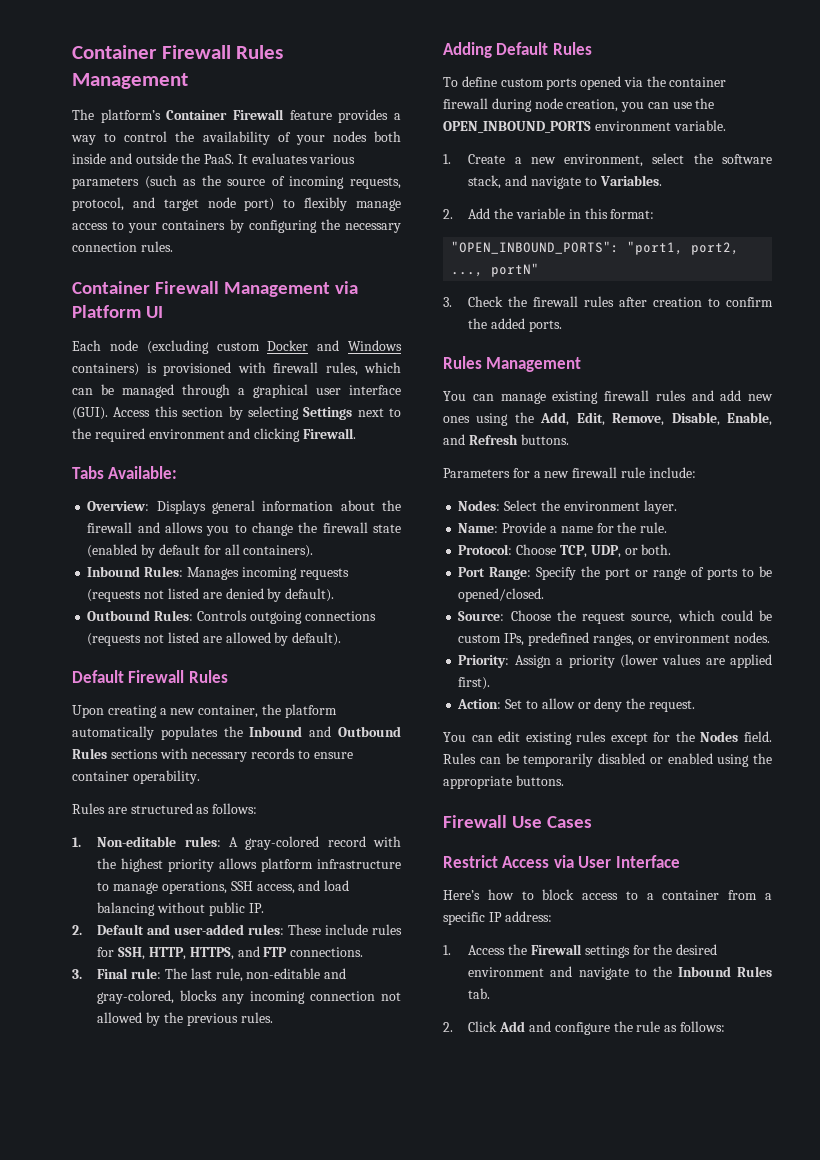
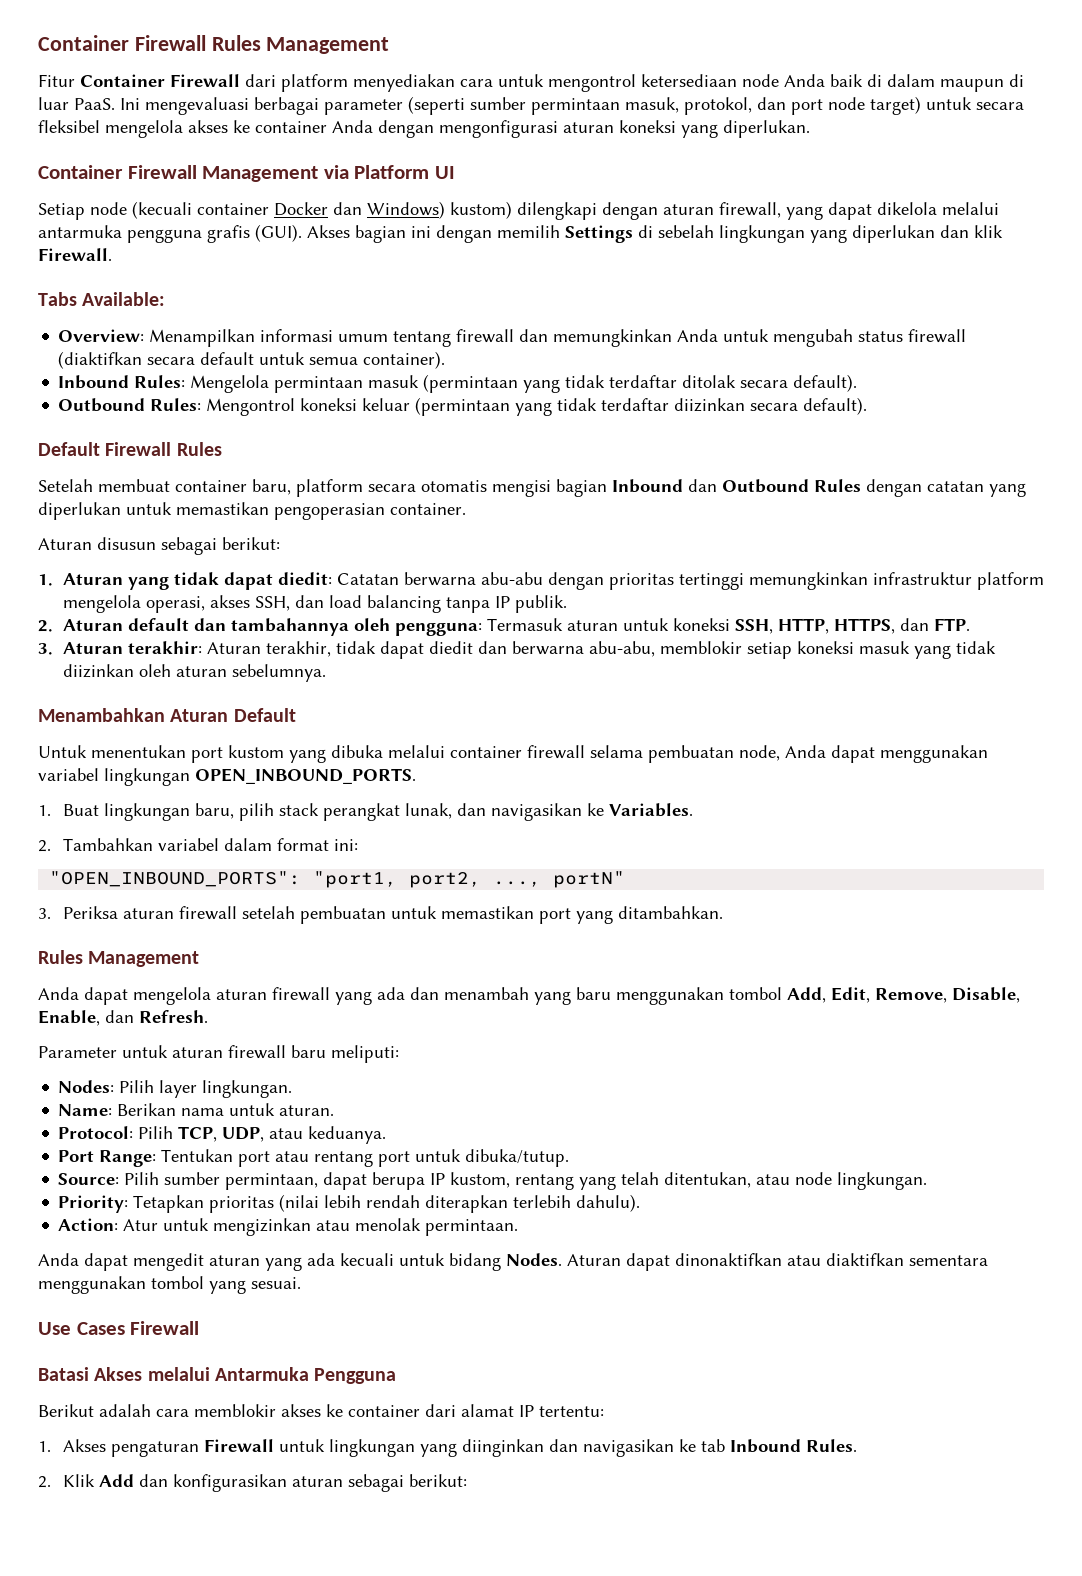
- The platform’s Container Firewall feature provides a way to control the availability of your nodes both inside and outside the PaaS. It evaluates various parameters (such as the source of incoming requests, protocol, and target node port) to flexibly manage access to your containers by configuring the necessary connection rules.
+ Fitur Container Firewall dari platform menyediakan cara untuk mengontrol ketersediaan node Anda baik di dalam maupun di luar PaaS. Ini mengevaluasi berbagai parameter (seperti sumber permintaan masuk, protokol, dan port node target) untuk secara fleksibel mengelola akses ke container Anda dengan mengonfigurasi aturan koneksi yang diperlukan.
- Each node (excluding custom Docker and Windows containers) is provisioned with firewall rules, which can be managed through a graphical user interface (GUI). Access this section by selecting Settings next to the required environment and clicking Firewall.
+ Setiap node (kecuali container Docker dan Windows) kustom) dilengkapi dengan aturan firewall, yang dapat dikelola melalui antarmuka pengguna grafis (GUI). Akses bagian ini dengan memilih Settings di sebelah lingkungan yang diperlukan dan klik Firewall.
  Tabs Available:
- Overview: Displays general information about the firewall and allows you to change the firewall state (enabled by default for all containers).
- Inbound Rules: Manages incoming requests (requests not listed are denied by default).
- Outbound Rules: Controls outgoing connections (requests not listed are allowed by default).
+ Overview: Menampilkan informasi umum tentang firewall dan memungkinkan Anda untuk mengubah status firewall (diaktifkan secara default untuk semua container).
+ Inbound Rules: Mengelola permintaan masuk (permintaan yang tidak terdaftar ditolak secara default).
+ Outbound Rules: Mengontrol koneksi keluar (permintaan yang tidak terdaftar diizinkan secara default).
  Default Firewall Rules
- Upon creating a new container, the platform automatically populates the Inbound and Outbound Rules sections with necessary records to ensure container operability.
- Rules are structured as follows:
- 1. Non-editable rules: A gray-colored record with the highest priority allows platform infrastructure to manage operations, SSH access, and load balancing without public IP.
- 2. Default and user-added rules: These include rules for SSH, HTTP, HTTPS, and FTP connections.
- 3. Final rule: The last rule, non-editable and gray-colored, blocks any incoming connection not allowed by the previous rules.
- Adding Default Rules
- To define custom ports opened via the container firewall during node creation, you can use the OPEN_INBOUND_PORTS environment variable.
- 1. Create a new environment, select the software stack, and navigate to Variables.
- 2. Add the variable in this format:
+ Setelah membuat container baru, platform secara otomatis mengisi bagian Inbound dan Outbound Rules dengan catatan yang diperlukan untuk memastikan pengoperasian container.
+ Aturan disusun sebagai berikut:
+ 1. Aturan yang tidak dapat diedit: Catatan berwarna abu-abu dengan prioritas tertinggi memungkinkan infrastruktur platform mengelola operasi, akses SSH, dan load balancing tanpa IP publik.
+ 2. Aturan default dan tambahannya oleh pengguna: Termasuk aturan untuk koneksi SSH, HTTP, HTTPS, dan FTP.
+ 3. Aturan terakhir: Aturan terakhir, tidak dapat diedit dan berwarna abu-abu, memblokir setiap koneksi masuk yang tidak diizinkan oleh aturan sebelumnya.
+ Menambahkan Aturan Default
+ Untuk menentukan port kustom yang dibuka melalui container firewall selama pembuatan node, Anda dapat menggunakan variabel lingkungan OPEN_INBOUND_PORTS.
+ 1. Buat lingkungan baru, pilih stack perangkat lunak, dan navigasikan ke Variables.
+ 2. Tambahkan variabel dalam format ini:
- 3. Check the firewall rules after creation to confirm the added ports.
+ 3. Periksa aturan firewall setelah pembuatan untuk memastikan port yang ditambahkan.
  Rules Management
- You can manage existing firewall rules and add new ones using the Add, Edit, Remove, Disable, Enable, and Refresh buttons.
- Parameters for a new firewall rule include:
- Nodes: Select the environment layer.
- Name: Provide a name for the rule.
+ Anda dapat mengelola aturan firewall yang ada dan menambah yang baru menggunakan tombol Add, Edit, Remove, Disable, Enable, dan Refresh.
+ Parameter untuk aturan firewall baru meliputi:
+ Nodes: Pilih layer lingkungan.
+ Name: Berikan nama untuk aturan.
- Protocol: Choose TCP, UDP, or both.
+ Protocol: Pilih TCP, UDP, atau keduanya.
- Port Range: Specify the port or range of ports to be opened/closed.
- Source: Choose the request source, which could be custom IPs, predefined ranges, or environment nodes.
- Priority: Assign a priority (lower values are applied first).
- Action: Set to allow or deny the request.
- You can edit existing rules except for the Nodes field. Rules can be temporarily disabled or enabled using the appropriate buttons.
- Firewall Use Cases
- Restrict Access via User Interface
- Here’s how to block access to a container from a specific IP address:
- 1. Access the Firewall settings for the desired environment and navigate to the Inbound Rules tab.
- 2. Click Add and configure the rule as follows:
+ Port Range: Tentukan port atau rentang port untuk dibuka/tutup.
+ Source: Pilih sumber permintaan, dapat berupa IP kustom, rentang yang telah ditentukan, atau node lingkungan.
+ Priority: Tetapkan prioritas (nilai lebih rendah diterapkan terlebih dahulu).
+ Action: Atur untuk mengizinkan atau menolak permintaan.
+ Anda dapat mengedit aturan yang ada kecuali untuk bidang Nodes. Aturan dapat dinonaktifkan atau diaktifkan sementara menggunakan tombol yang sesuai.
+ Use Cases Firewall
+ Batasi Akses melalui Antarmuka Pengguna
+ Berikut adalah cara memblokir akses ke container dari alamat IP tertentu:
+ 1. Akses pengaturan Firewall untuk lingkungan yang diinginkan dan navigasikan ke tab Inbound Rules.
+ 2. Klik Add dan konfigurasikan aturan sebagai berikut:

